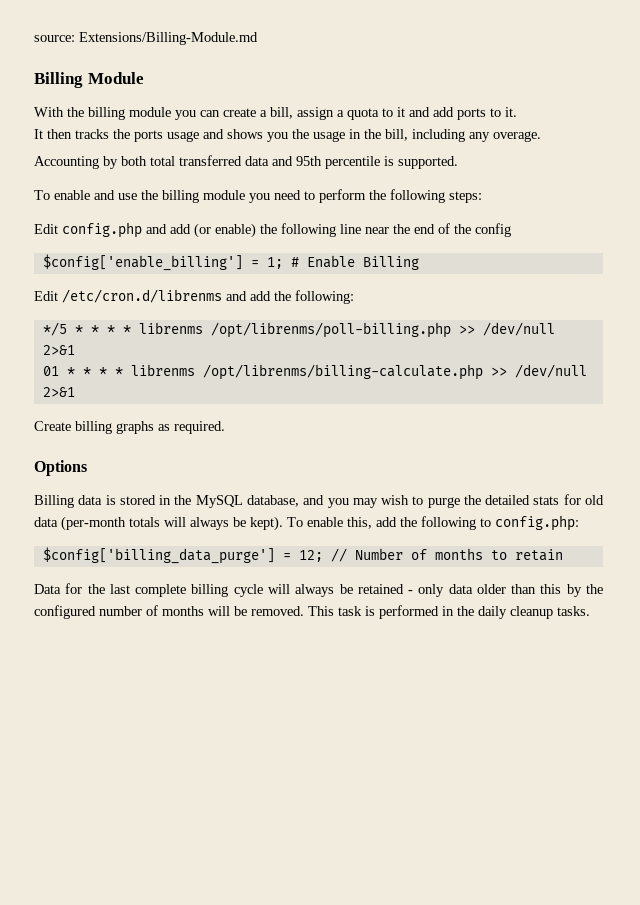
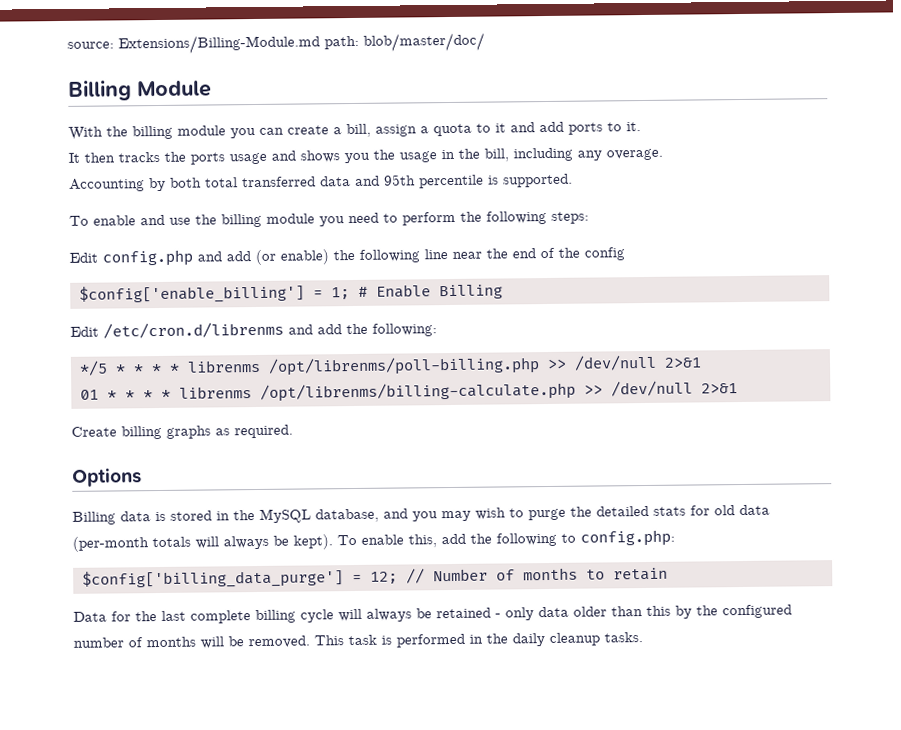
- source: Extensions/Billing-Module.md
+ source: Extensions/Billing-Module.md path: blob/master/doc/

